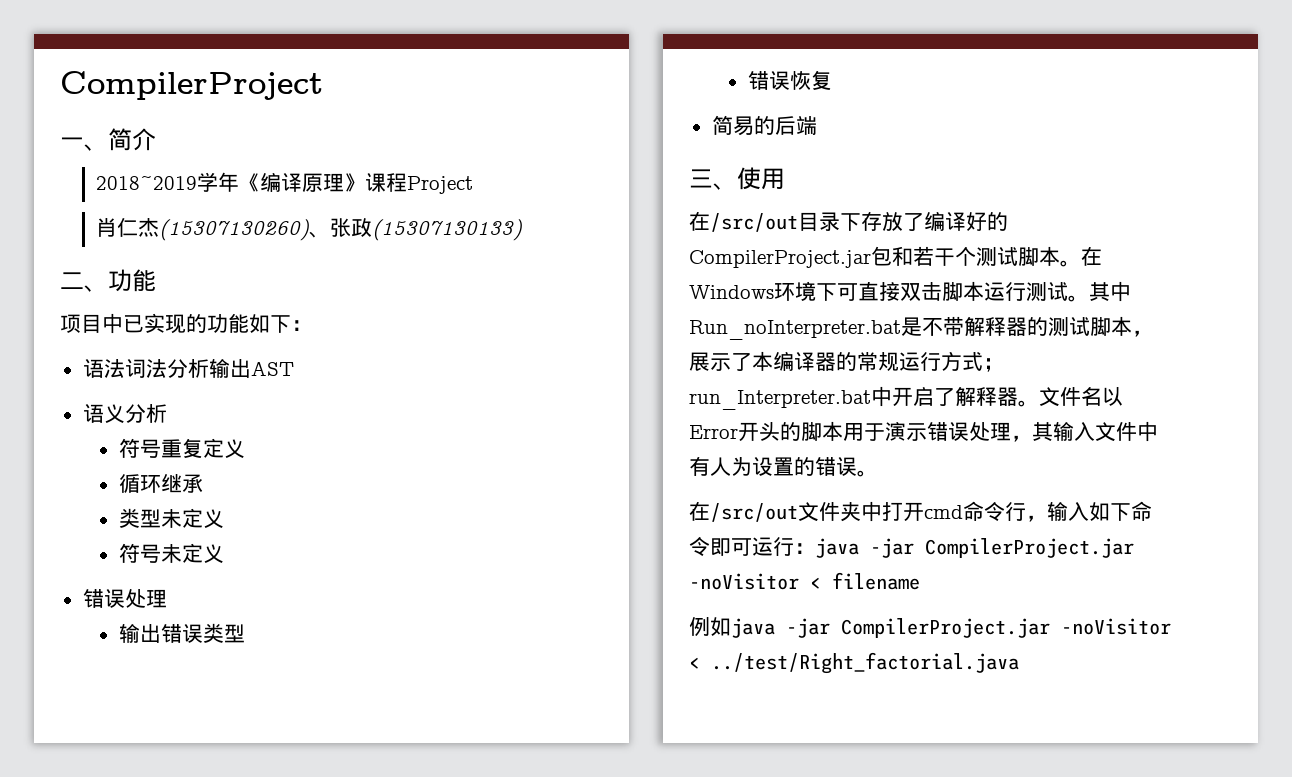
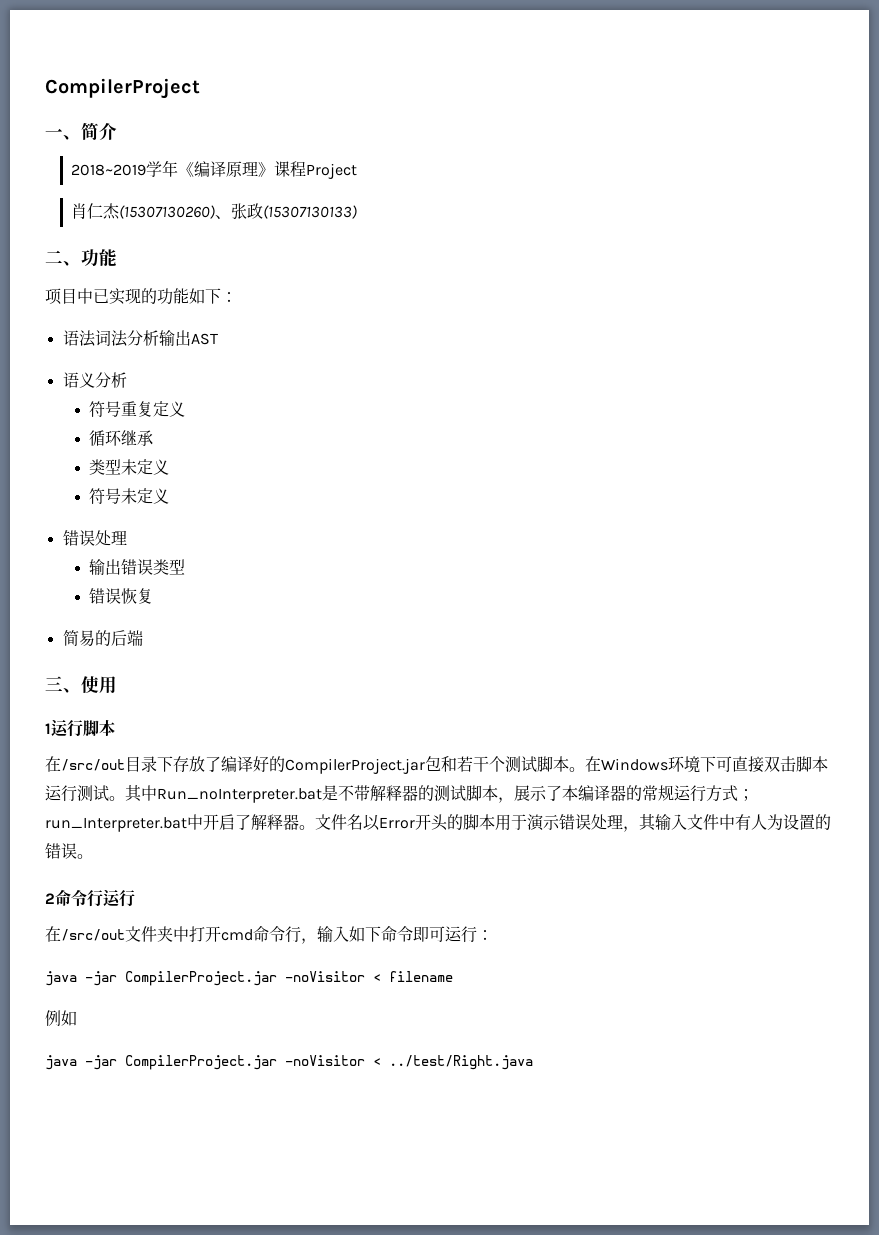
+ 1运行脚本
+ 2命令行运行
- 在/src/out文件夹中打开cmd命令行，输入如下命令即可运行：java -jar CompilerProject.jar -noVisitor < filename
+ 在/src/out文件夹中打开cmd命令行，输入如下命令即可运行：
+ java -jar CompilerProject.jar -noVisitor < filename
- 例如java -jar CompilerProject.jar -noVisitor < ../test/Right_factorial.java
+ 例如
+ java -jar CompilerProject.jar -noVisitor < ../test/Right.java

